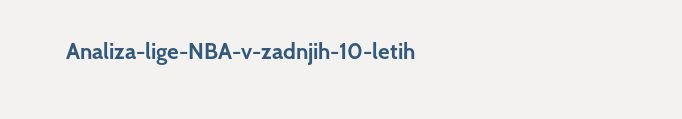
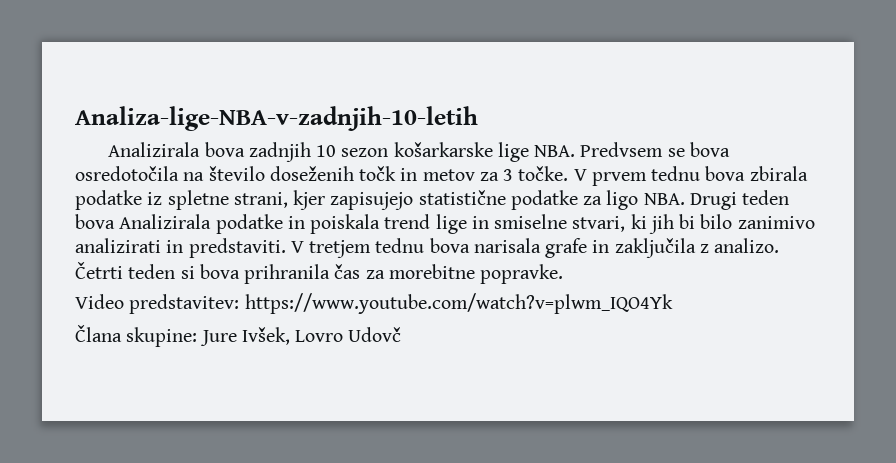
+ Analizirala bova zadnjih 10 sezon košarkarske lige NBA. Predvsem se bova osredotočila na število doseženih točk in metov za 3 točke. V prvem tednu bova zbirala podatke iz spletne strani, kjer zapisujejo statistične podatke za ligo NBA. Drugi teden bova Analizirala podatke in poiskala trend lige in smiselne stvari, ki jih bi bilo zanimivo analizirati in predstaviti. V tretjem tednu bova narisala grafe in zaključila z analizo. Četrti teden si bova prihranila čas za morebitne popravke.
+ Video predstavitev: https://www.youtube.com/watch?v=plwm_IQO4Yk
+ Člana skupine: Jure Ivšek, Lovro Udovč

